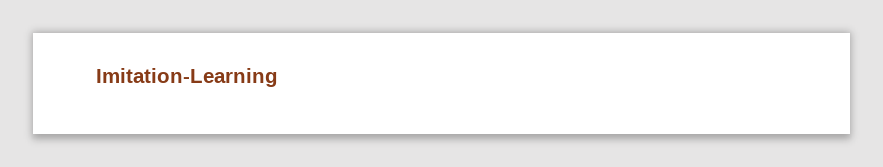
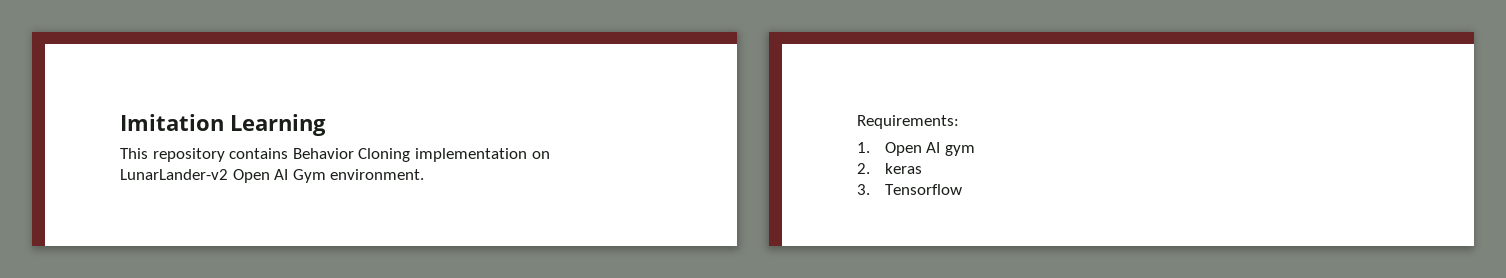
- Imitation-Learning
+ Imitation Learning
+ This repository contains Behavior Cloning implementation on LunarLander-v2 Open AI Gym environment.
+ Requirements:
+ 1. Open AI gym
+ 2. keras
+ 3. Tensorflow

